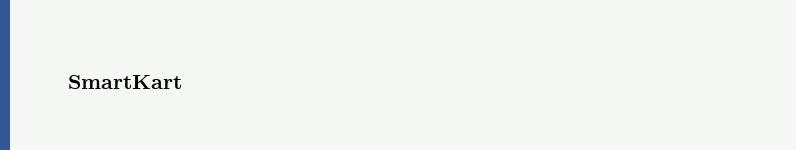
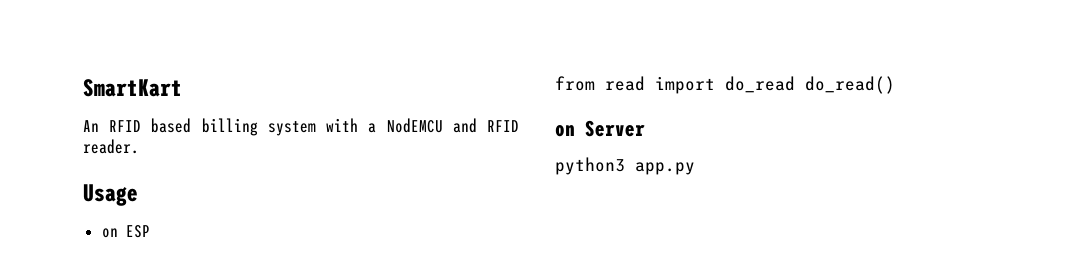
+ An RFID based billing system with a NodEMCU and RFID reader.
+ Usage
+ on ESP
+ from read import do_read do_read()
+ on Server
+ python3 app.py

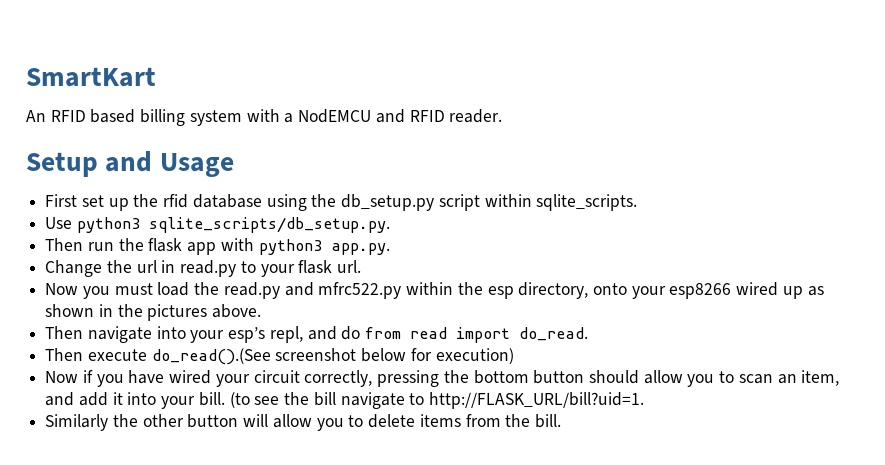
- Usage
+ Setup and Usage
- on ESP
- from read import do_read do_read()
- on Server
- python3 app.py
+ First set up the rfid database using the db_setup.py script within sqlite_scripts.
+ Use python3 sqlite_scripts/db_setup.py.
+ Then run the flask app with python3 app.py.
+ Change the url in read.py to your flask url.
+ Now you must load the read.py and mfrc522.py within the esp directory, onto your esp8266 wired up as shown in the pictures above.
+ Then navigate into your esp’s repl, and do from read import do_read.
+ Then execute do_read().(See screenshot below for execution)
+ Now if you have wired your circuit correctly, pressing the bottom button should allow you to scan an item, and add it into your bill. (to see the bill navigate to http://FLASK_URL/bill?uid=1.
+ Similarly the other button will allow you to delete items from the bill.

